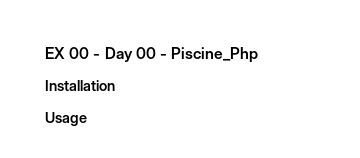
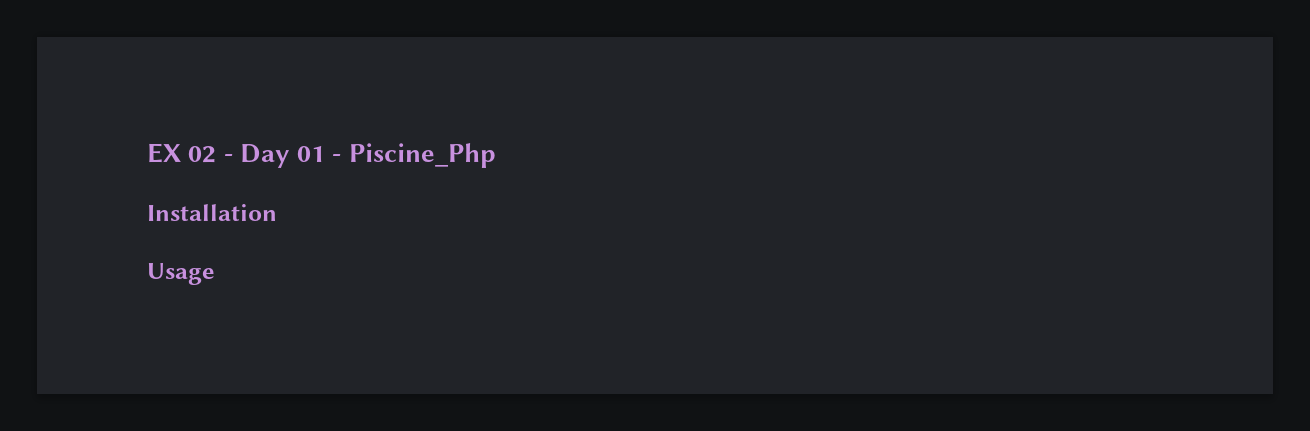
- EX 00 - Day 00 - Piscine_Php
+ EX 02 - Day 01 - Piscine_Php

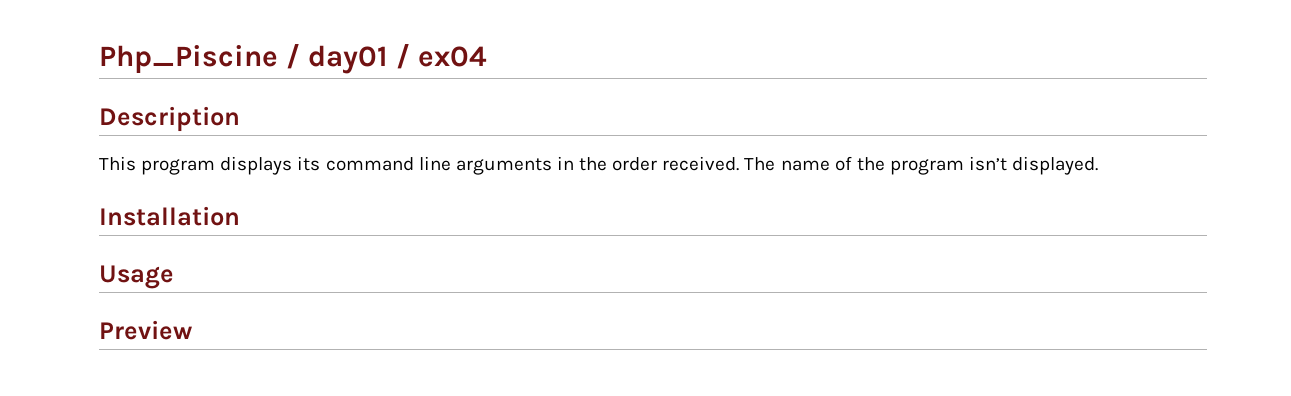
- EX 02 - Day 01 - Piscine_Php
+ Php_Piscine / day01 / ex04
+ Description
+ This program displays its command line arguments in the order received. The name of the program isn’t displayed.
+ Preview

